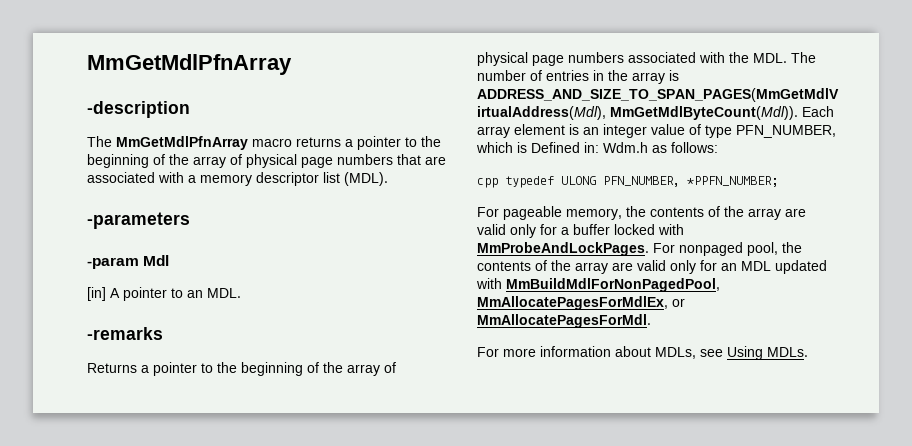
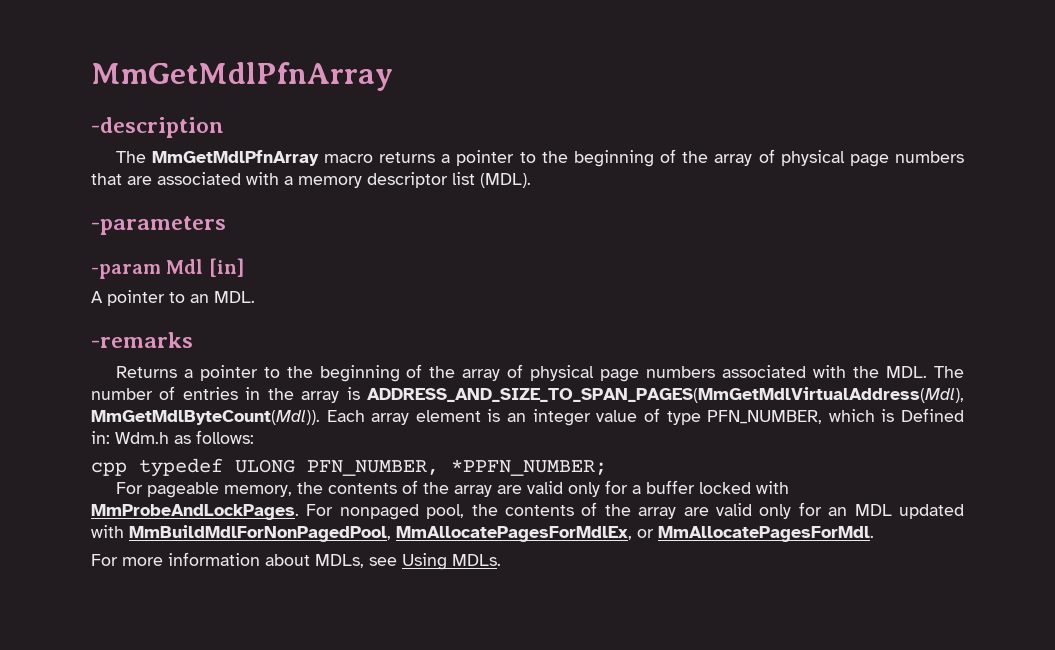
- -param Mdl
- [in] A pointer to an MDL.
+ -param Mdl [in]
+ A pointer to an MDL.

